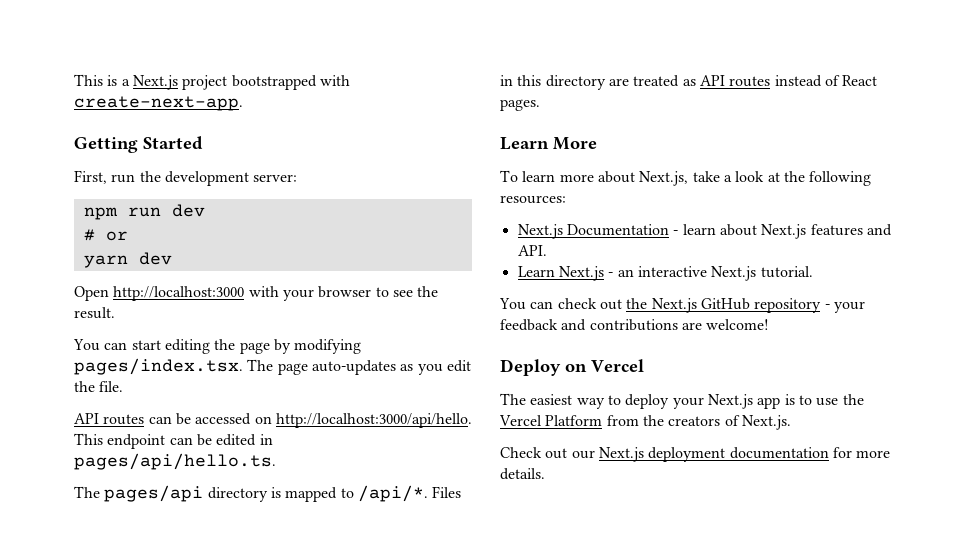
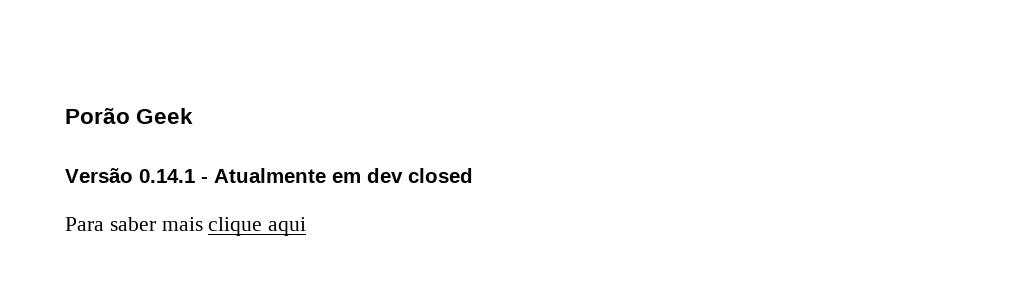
- This is a Next.js project bootstrapped with create-next-app.
- Getting Started
- First, run the development server:
- npm run dev
- # or
- yarn dev
- Open http://localhost:3000 with your browser to see the result.
- You can start editing the page by modifying pages/index.tsx. The page auto-updates as you edit the file.
- API routes can be accessed on http://localhost:3000/api/hello. This endpoint can be edited in pages/api/hello.ts.
- The pages/api directory is mapped to /api/*. Files in this directory are treated as API routes instead of React pages.
- Learn More
- To learn more about Next.js, take a look at the following resources:
- Next.js Documentation - learn about Next.js features and API.
- Learn Next.js - an interactive Next.js tutorial.
- You can check out the Next.js GitHub repository - your feedback and contributions are welcome!
- Deploy on Vercel
- The easiest way to deploy your Next.js app is to use the Vercel Platform from the creators of Next.js.
- Check out our Next.js deployment documentation for more details.
+ Porão Geek
+ Versão 0.14.1 - Atualmente em dev closed
+ Para saber mais clique aqui

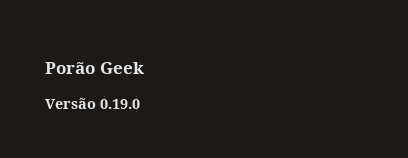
- Versão 0.14.1 - Atualmente em dev closed
- Para saber mais clique aqui
+ Versão 0.19.0

